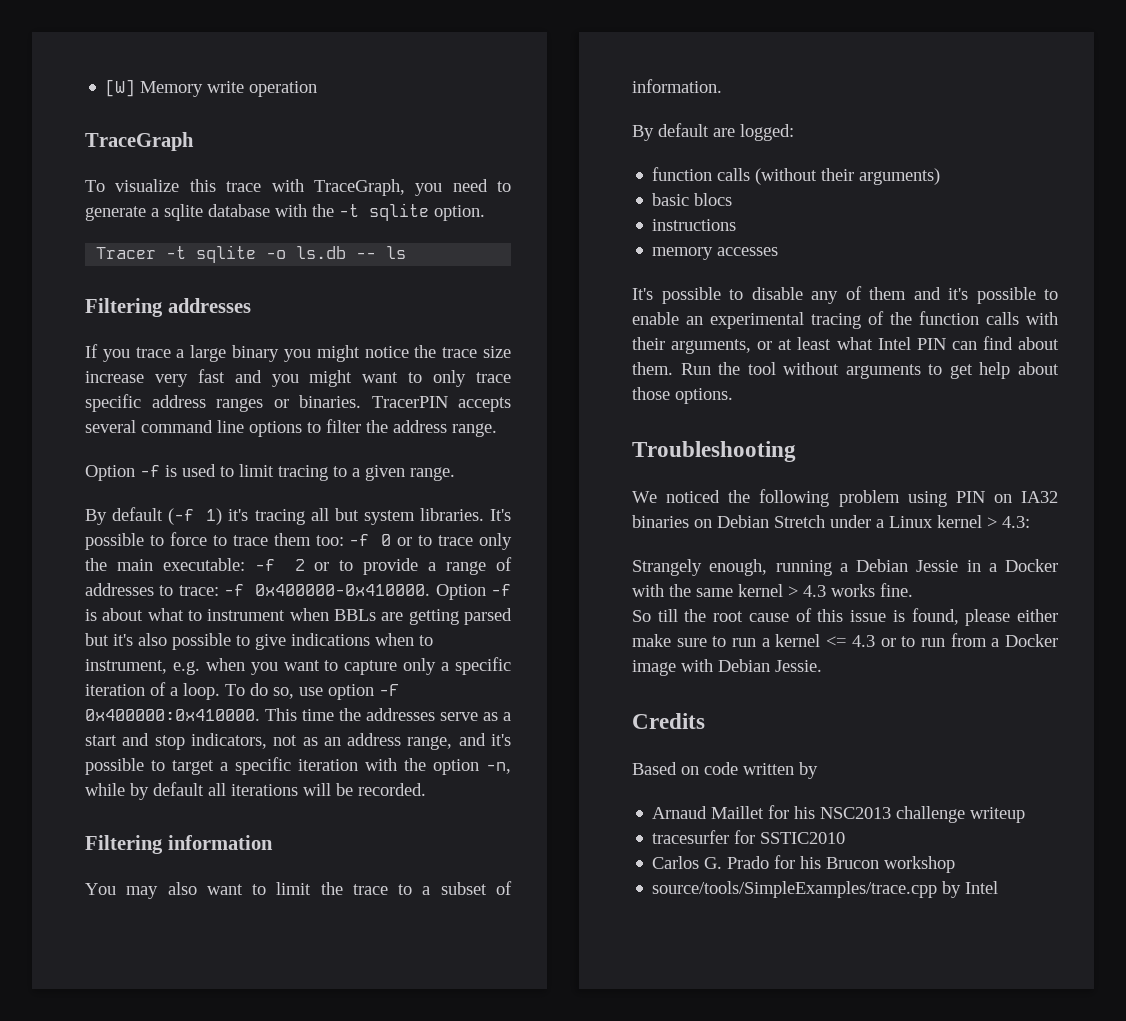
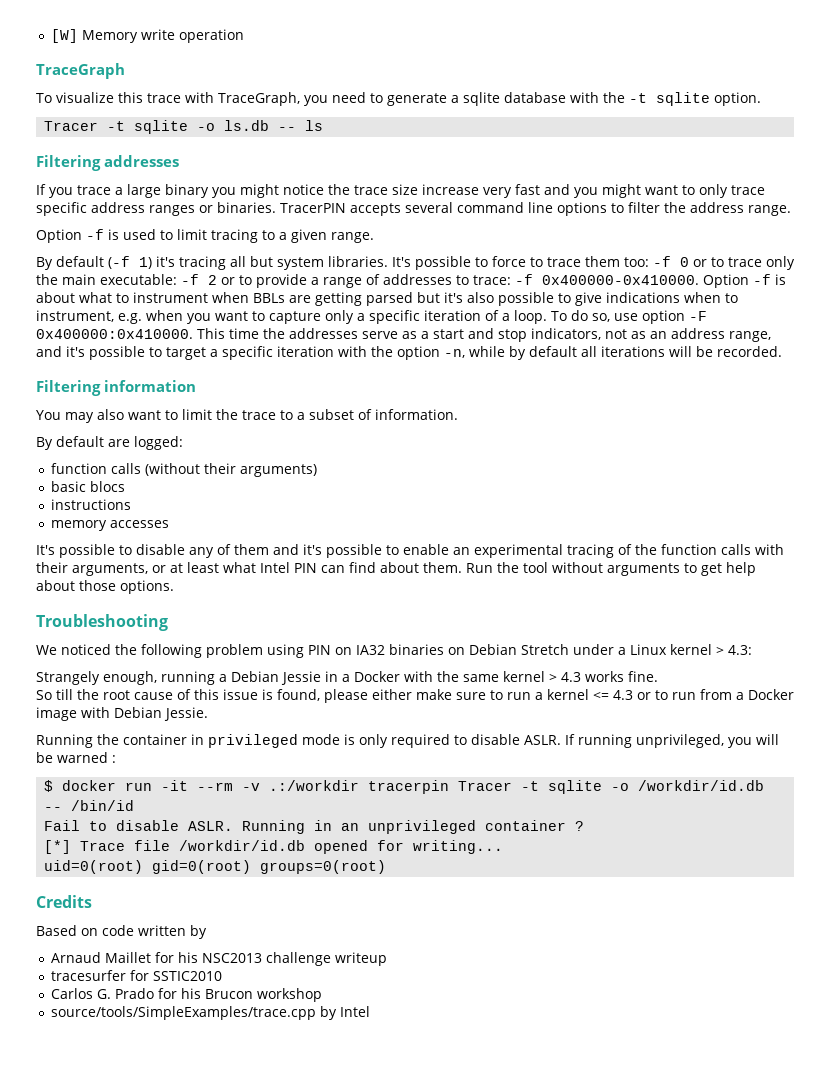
+ Running the container in privileged mode is only required to disable ASLR. If running unprivileged, you will be warned :
+ $ docker run -it --rm -v .:/workdir tracerpin Tracer -t sqlite -o /workdir/id.db -- /bin/id
+ Fail to disable ASLR. Running in an unprivileged container ?
+ [*] Trace file /workdir/id.db opened for writing...
+ uid=0(root) gid=0(root) groups=0(root)

